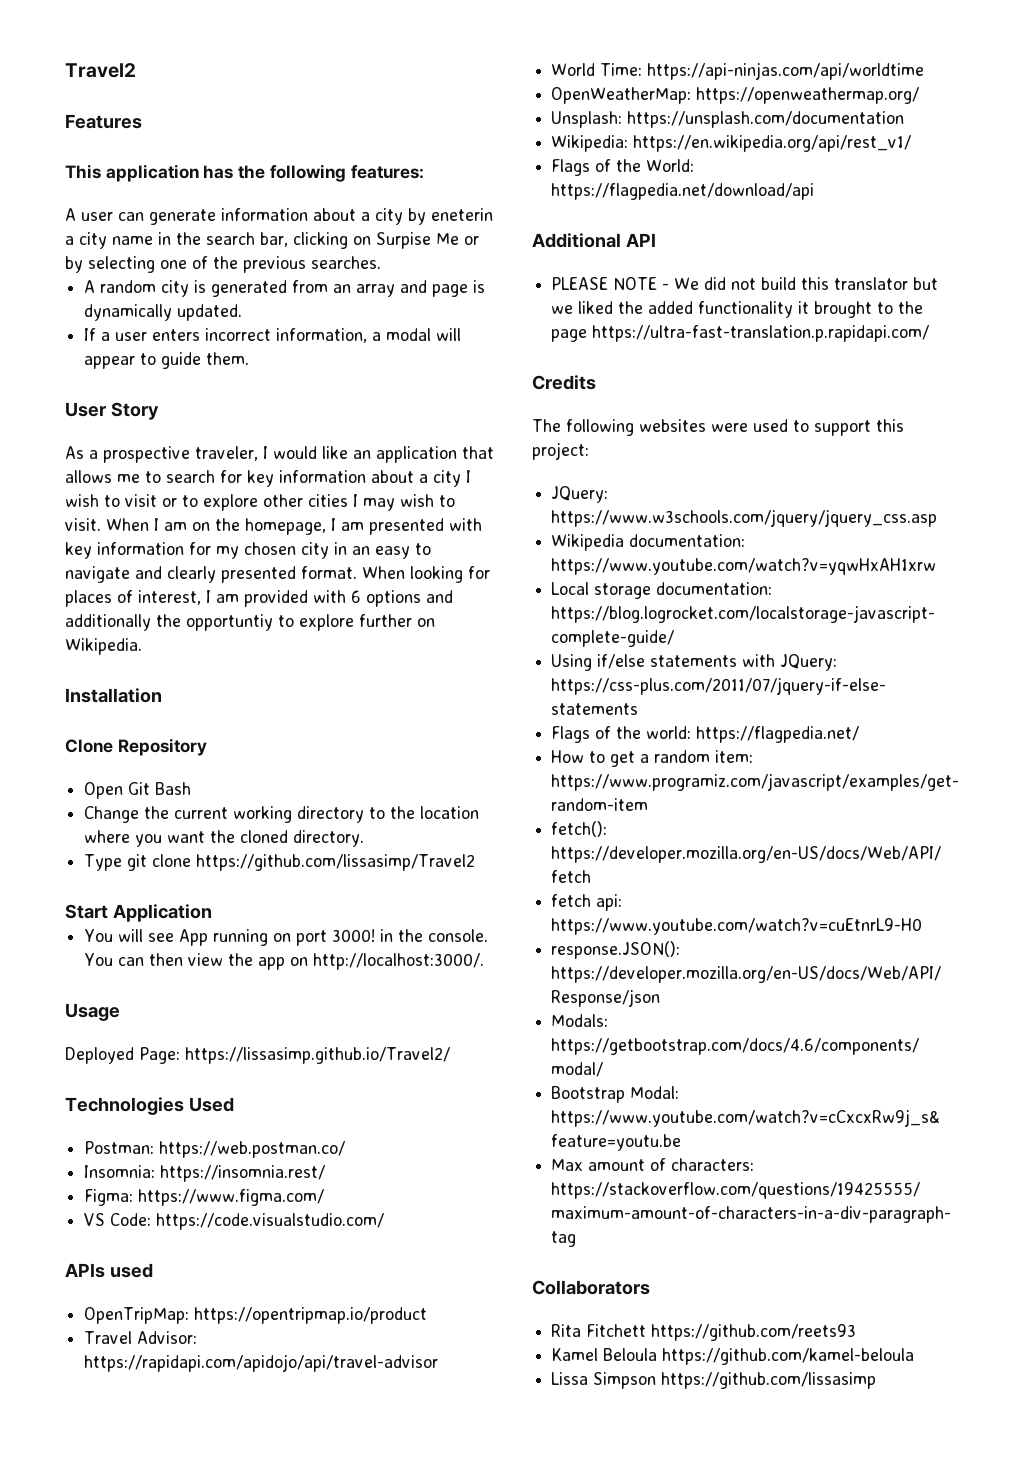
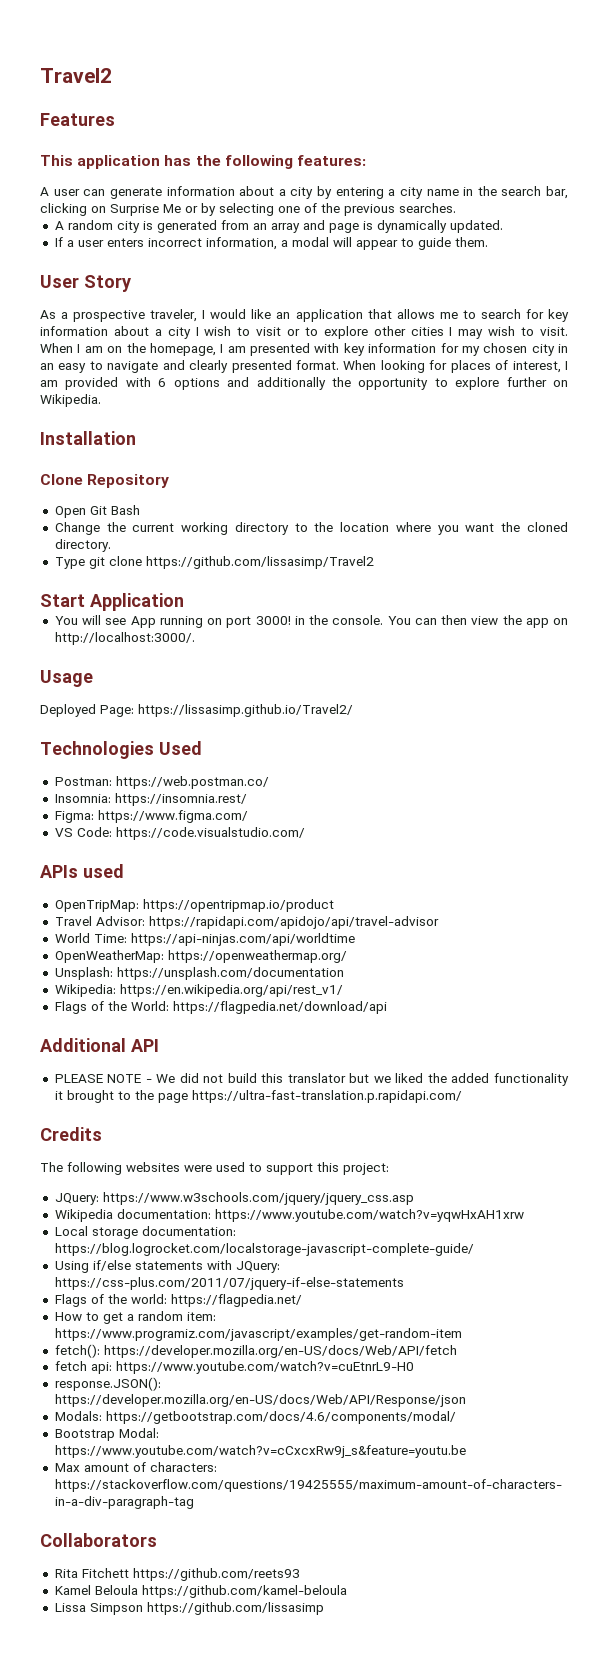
- A user can generate information about a city by eneterin a city name in the search bar, clicking on Surpise Me or by selecting one of the previous searches.
+ A user can generate information about a city by entering a city name in the search bar, clicking on Surprise Me or by selecting one of the previous searches.
- When looking for places of interest, I am provided with 6 options and additionally the opportuntiy to explore further on Wikipedia.
+ When looking for places of interest, I am provided with 6 options and additionally the opportunity to explore further on Wikipedia.

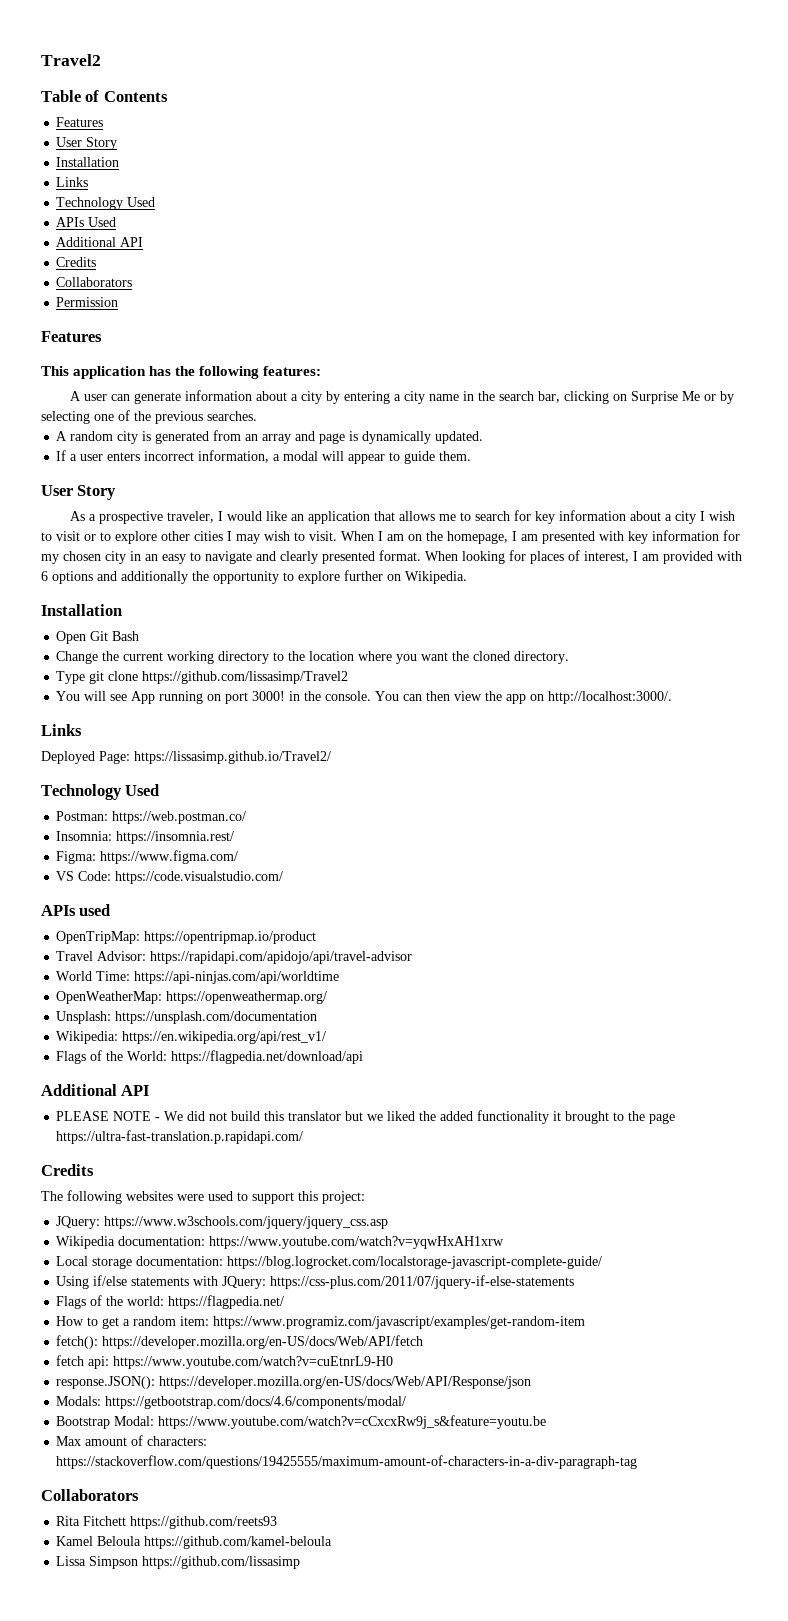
+ Table of Contents
+ Features
+ User Story
+ Installation
+ Links
+ Technology Used
+ APIs Used
+ Additional API
+ Credits
+ Collaborators
+ Permission
- Clone Repository
- Start Application
  You can then view the app on http://localhost:3000/.
- Usage
+ Links
  Deployed Page: https://lissasimp.github.io/Travel2/
- Technologies Used
+ Technology Used

